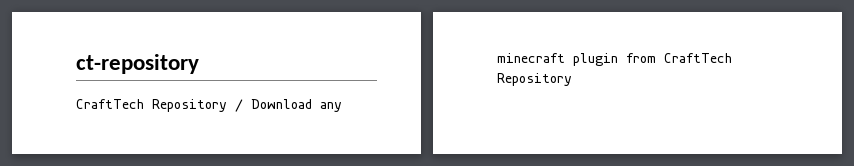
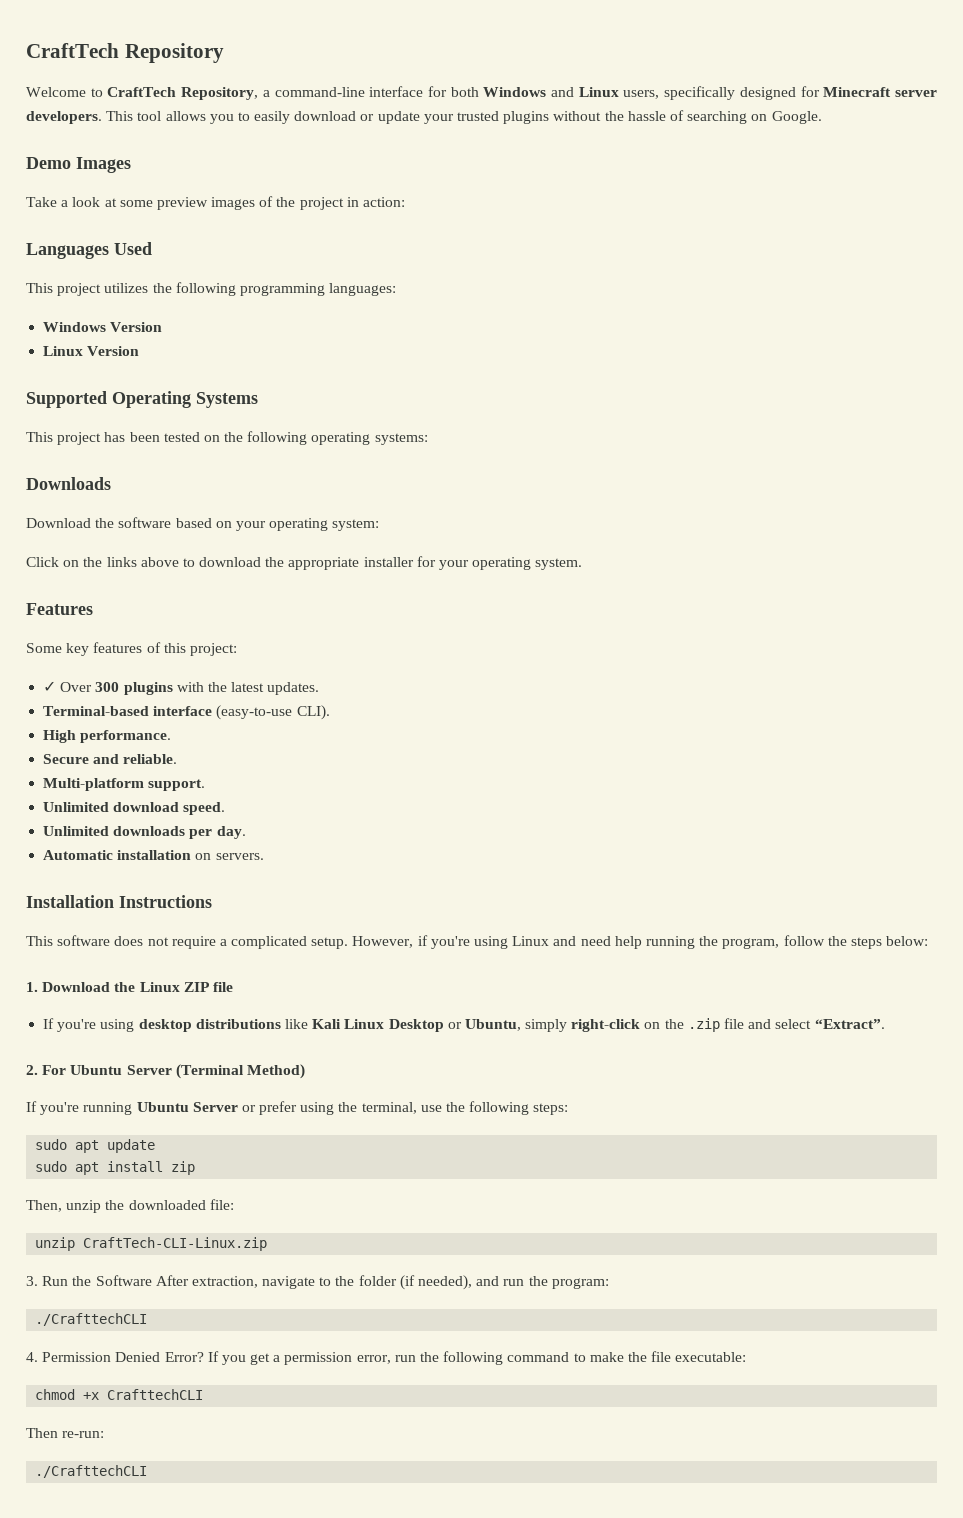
- ct-repository
- CraftTech Repository / Download any minecraft plugin from CraftTech Repository
+ CraftTech Repository
+ Welcome to CraftTech Repository, a command-line interface for both Windows and Linux users, specifically designed for Minecraft server developers. This tool allows you to easily download or update your trusted plugins without the hassle of searching on Google.
+ Demo Images
+ Take a look at some preview images of the project in action:
+ Languages Used
+ This project utilizes the following programming languages:
+ Windows Version
+ Linux Version
+ Supported Operating Systems
+ This project has been tested on the following operating systems:
+ Downloads
+ Download the software based on your operating system:
+ Click on the links above to download the appropriate installer for your operating system.
+ Features
+ Some key features of this project:
+ ✓ Over 300 plugins with the latest updates.
+ Terminal-based interface (easy-to-use CLI).
+ High performance.
+ Secure and reliable.
+ Multi-platform support.
+ Unlimited download speed.
+ Unlimited downloads per day.
+ Automatic installation on servers.
+ Installation Instructions
+ This software does not require a complicated setup. However, if you're using Linux and need help running the program, follow the steps below:
+ 1. Download the Linux ZIP file
+ If you're using desktop distributions like Kali Linux Desktop or Ubuntu, simply right-click on the .zip file and select “Extract”.
+ 2. For Ubuntu Server (Terminal Method)
+ If you're running Ubuntu Server or prefer using the terminal, use the following steps:
+ sudo apt update
+ sudo apt install zip
+ Then, unzip the downloaded file:
+ unzip CraftTech-CLI-Linux.zip
+ 3. Run the Software After extraction, navigate to the folder (if needed), and run the program:
+ ./CrafttechCLI
+ 4. Permission Denied Error? If you get a permission error, run the following command to make the file executable:
+ chmod +x CrafttechCLI
+ Then re-run:
+ ./CrafttechCLI

